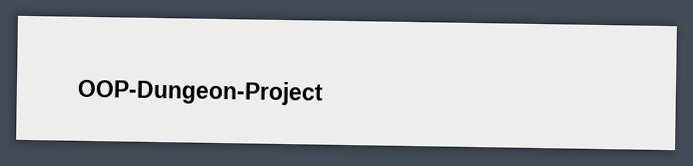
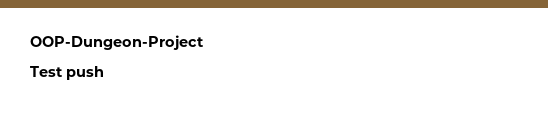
+ Test push

